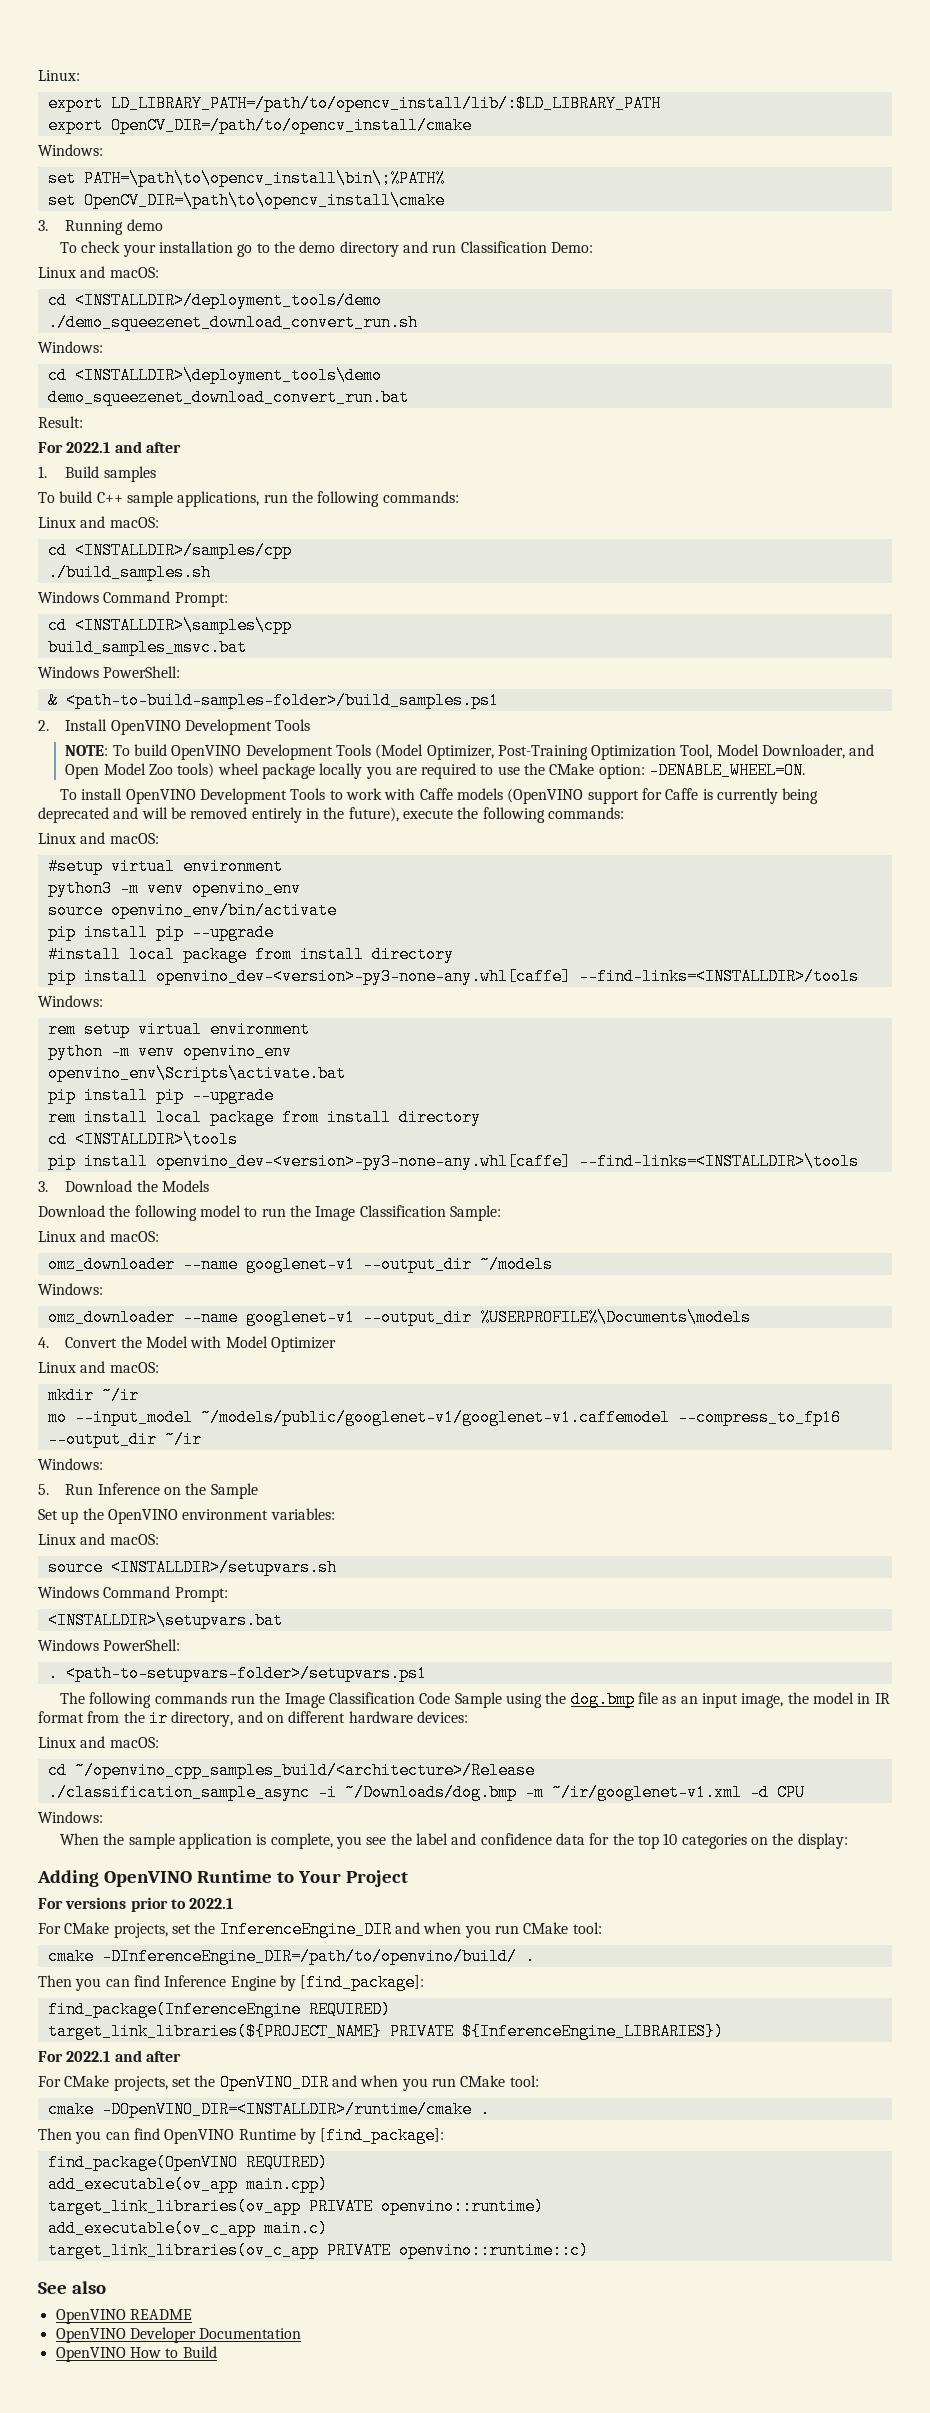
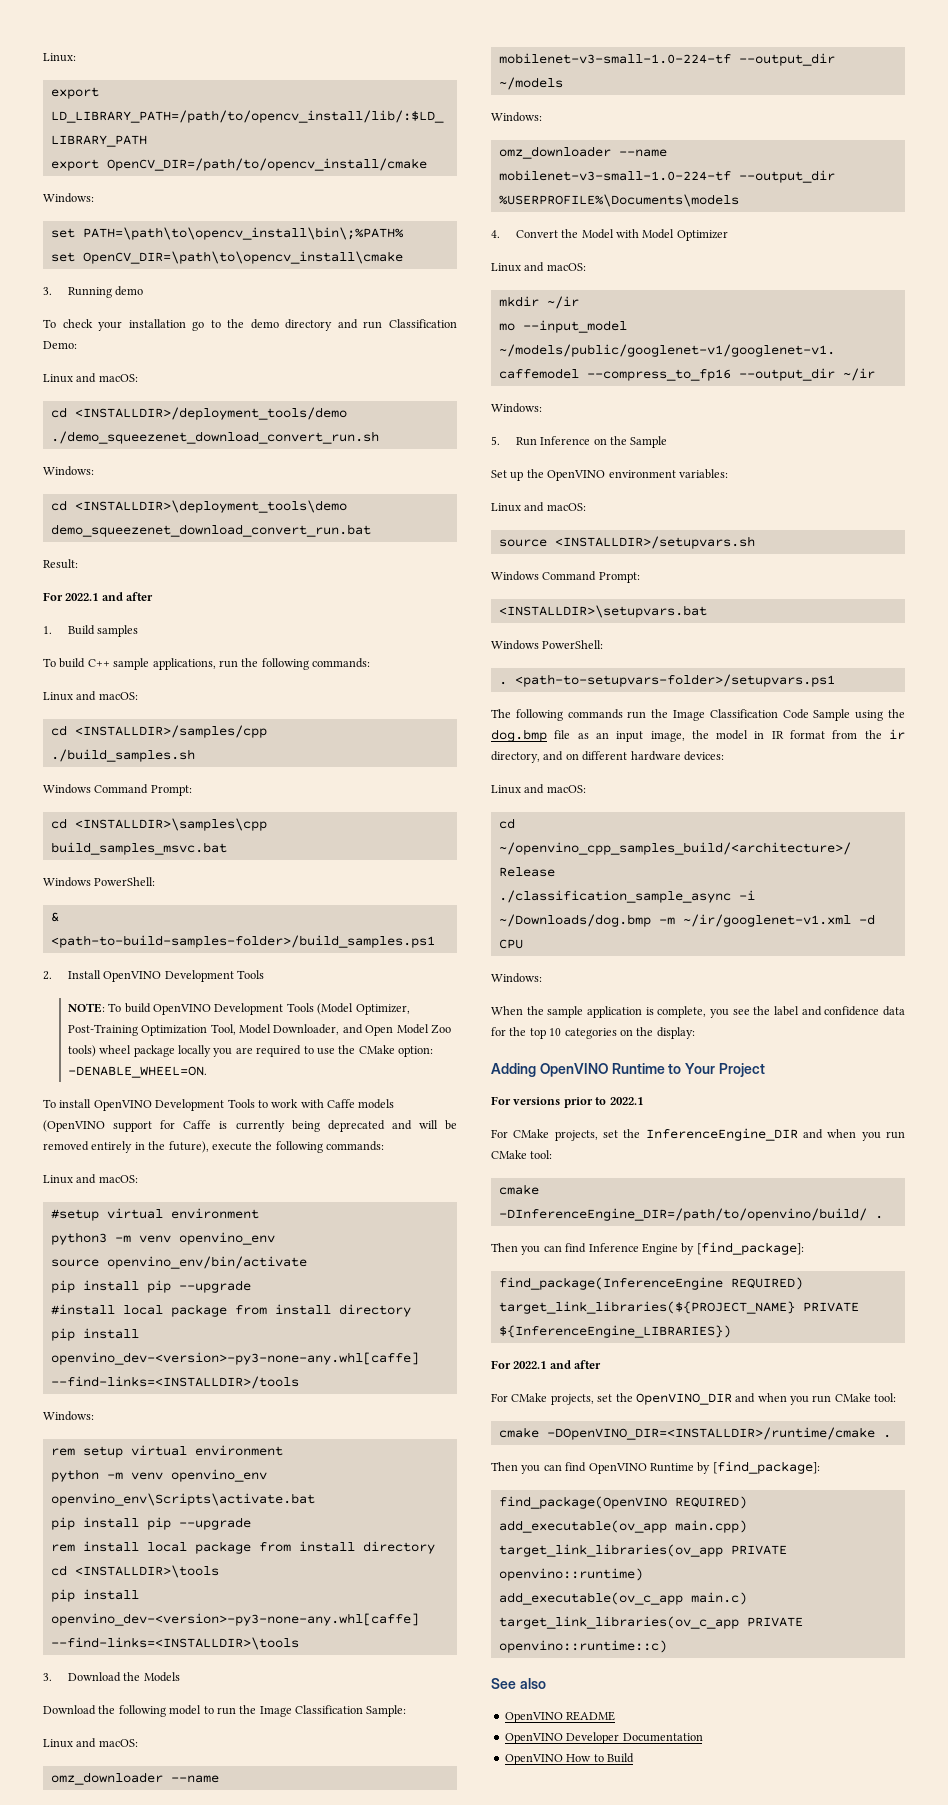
- omz_downloader --name googlenet-v1 --output_dir ~/models
+ omz_downloader --name mobilenet-v3-small-1.0-224-tf --output_dir ~/models
- omz_downloader --name googlenet-v1 --output_dir %USERPROFILE%\Documents\models
+ omz_downloader --name mobilenet-v3-small-1.0-224-tf --output_dir %USERPROFILE%\Documents\models

